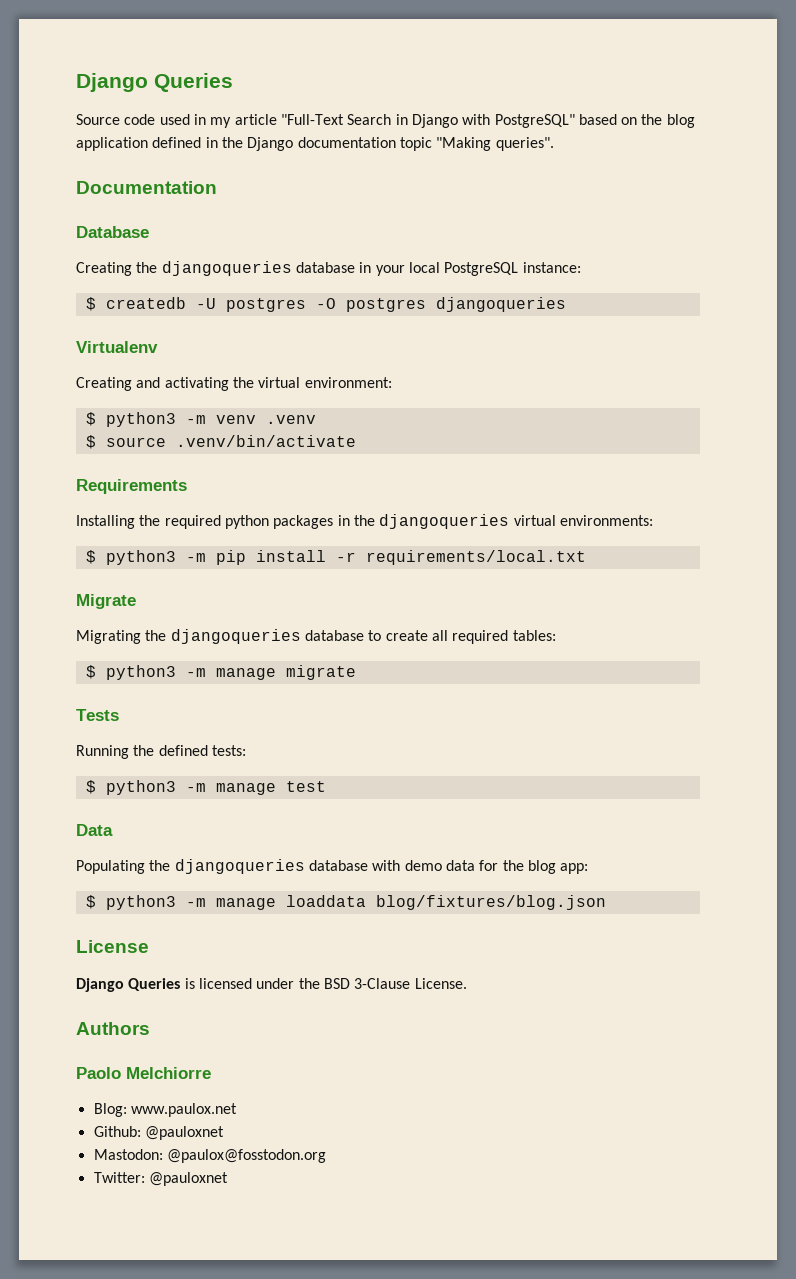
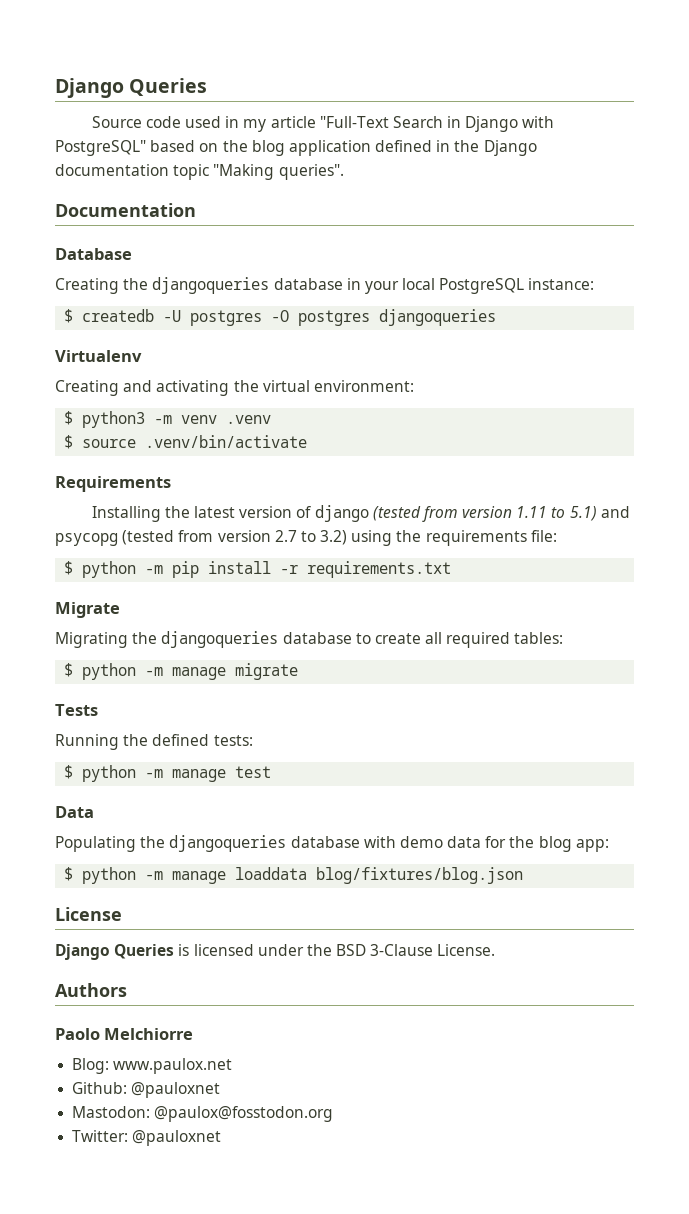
- Installing the required python packages in the djangoqueries virtual environments:
- $ python3 -m pip install -r requirements/local.txt
+ Installing the latest version of django (tested from version 1.11 to 5.1) and psycopg (tested from version 2.7 to 3.2) using the requirements file:
+ $ python -m pip install -r requirements.txt
- $ python3 -m manage migrate
+ $ python -m manage migrate
- $ python3 -m manage test
+ $ python -m manage test
- $ python3 -m manage loaddata blog/fixtures/blog.json
+ $ python -m manage loaddata blog/fixtures/blog.json

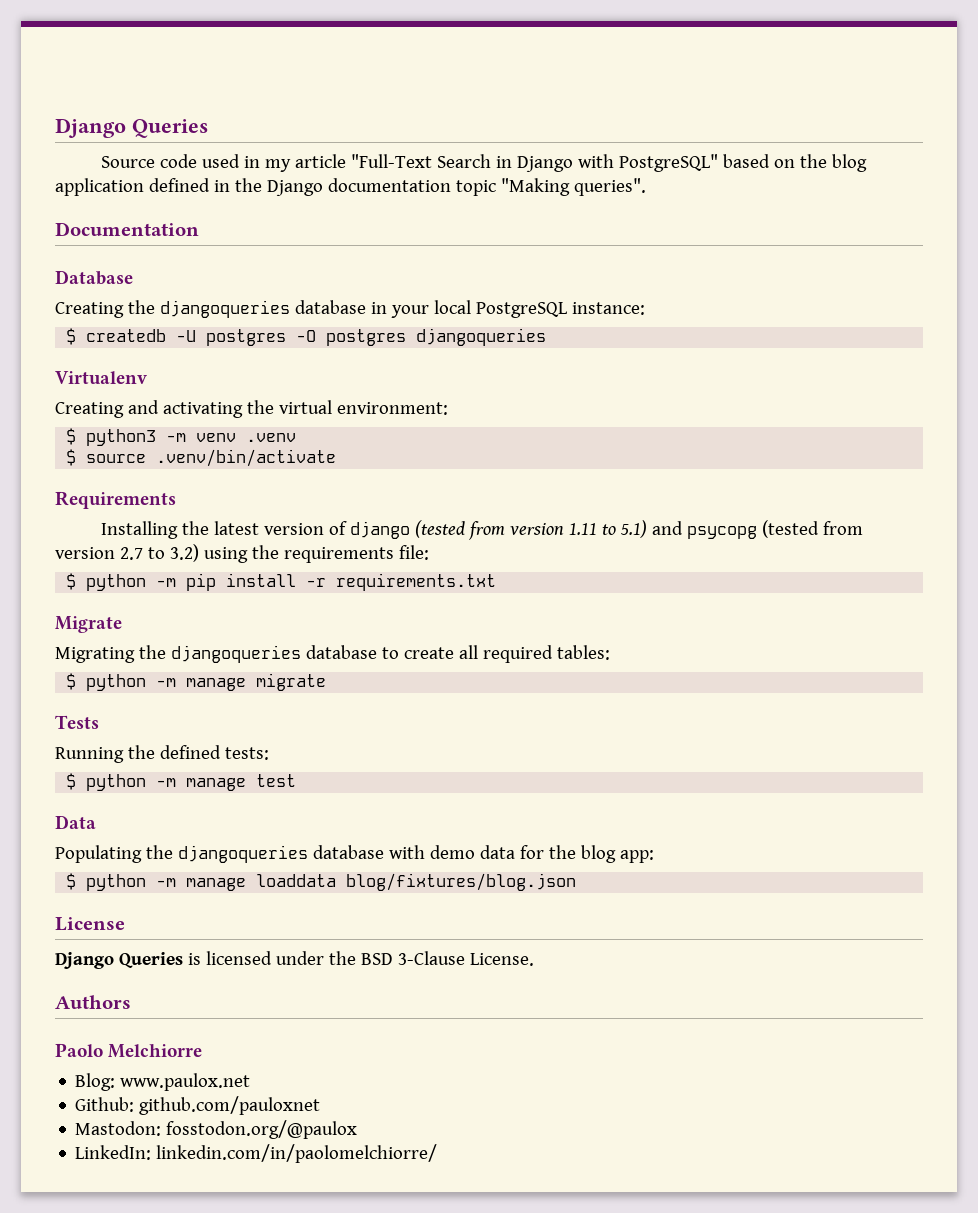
- Github: @pauloxnet
+ Github: github.com/pauloxnet
- Mastodon: @paulox@fosstodon.org
- Twitter: @pauloxnet
+ Mastodon: fosstodon.org/@paulox
+ LinkedIn: linkedin.com/in/paolomelchiorre/

